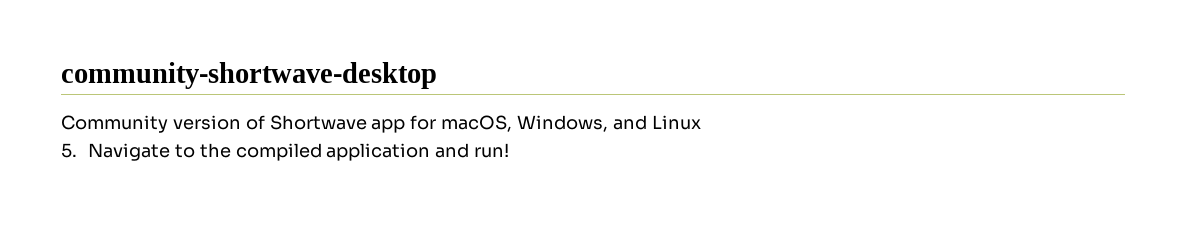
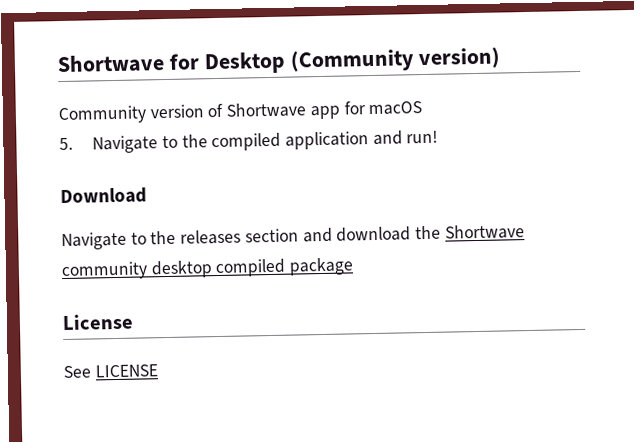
- community-shortwave-desktop
+ Shortwave for Desktop (Community version)
- Community version of Shortwave app for macOS, Windows, and Linux
+ Community version of Shortwave app for macOS
+ Download
+ Navigate to the releases section and download the Shortwave community desktop compiled package
+ License
+ See LICENSE

